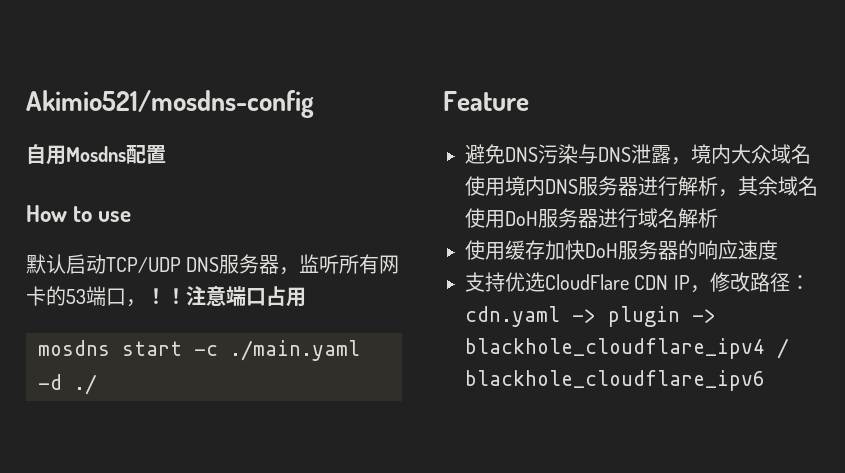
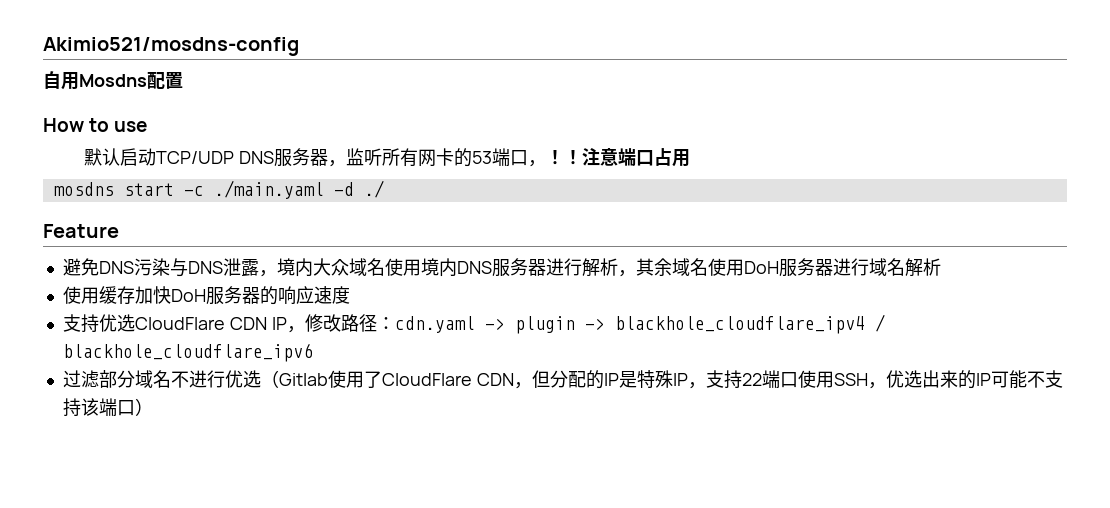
+ 过滤部分域名不进行优选（Gitlab使用了CloudFlare CDN，但分配的IP是特殊IP，支持22端口使用SSH，优选出来的IP可能不支持该端口）

